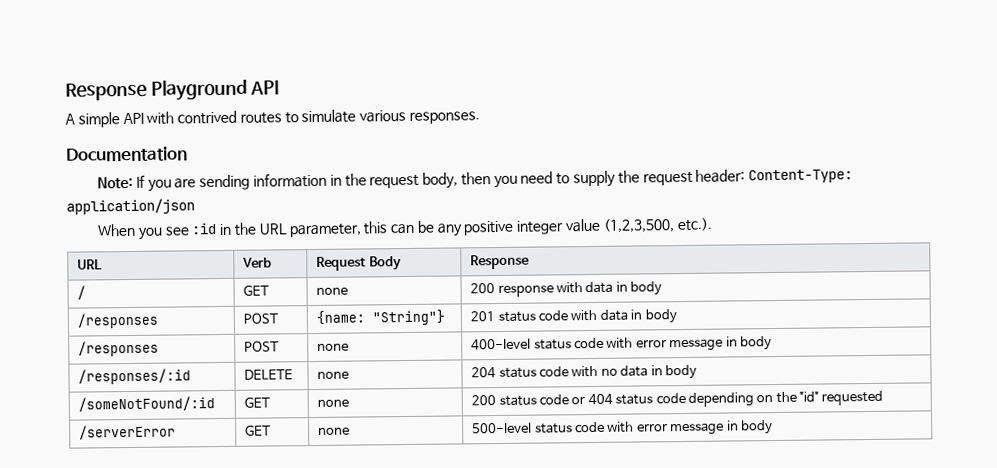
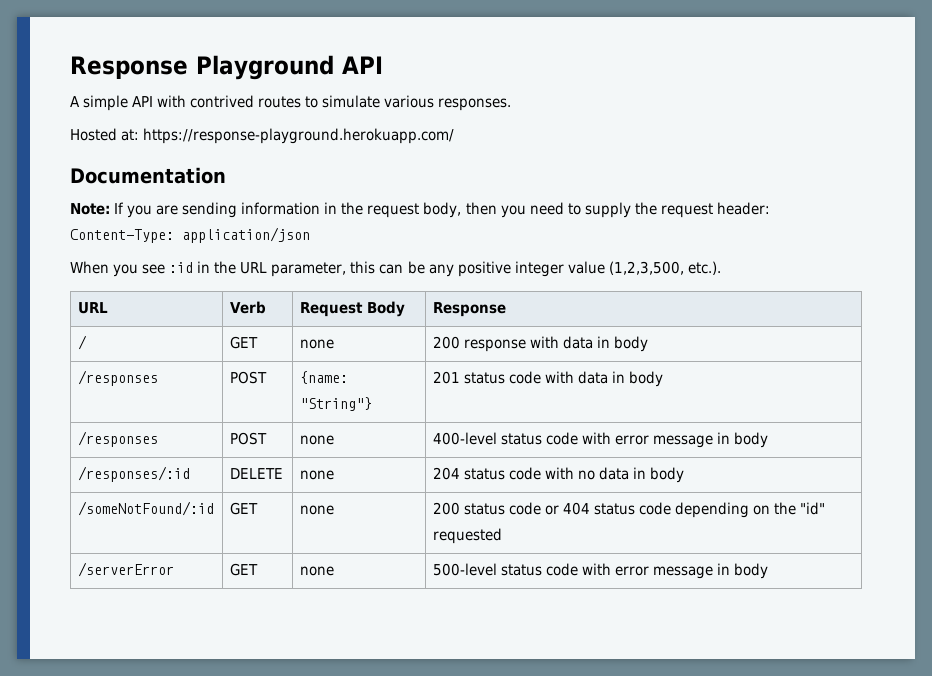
+ Hosted at: https://response-playground.herokuapp.com/

